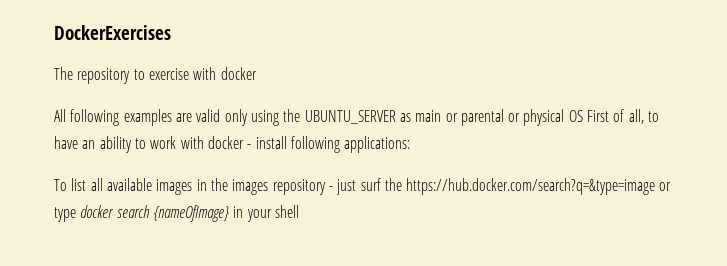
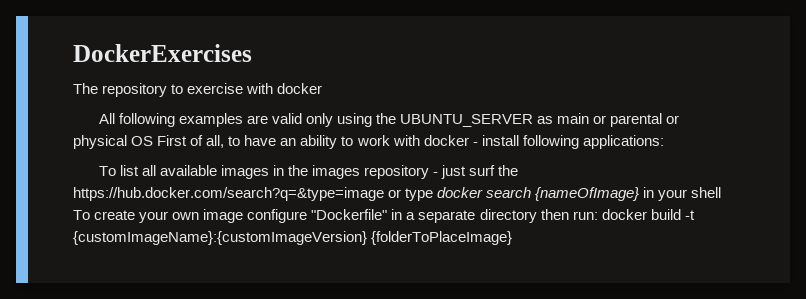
- To list all available images in the images repository - just surf the https://hub.docker.com/search?q=&type=image or type docker search {nameOfImage} in your shell
+ To list all available images in the images repository - just surf the https://hub.docker.com/search?q=&type=image or type docker search {nameOfImage} in your shell To create your own image configure "Dockerfile" in a separate directory then run: docker build -t {customImageName}:{customImageVersion} {folderToPlaceImage}

